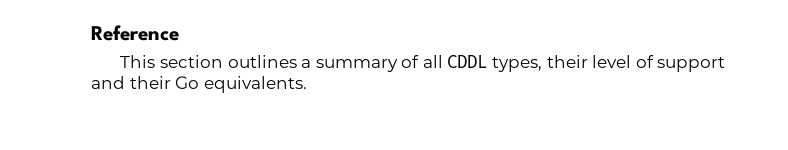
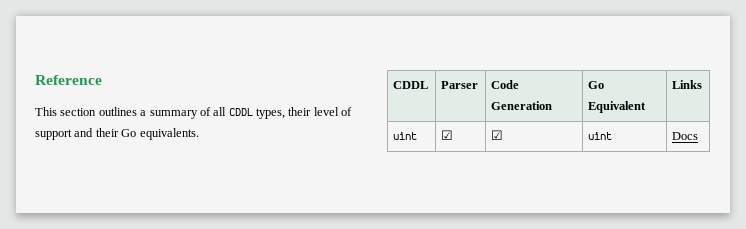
+ CDDL | Parser | Code Generation | Go Equivalent | Links
+ uint | ☑ | ☑ | uint | Docs

